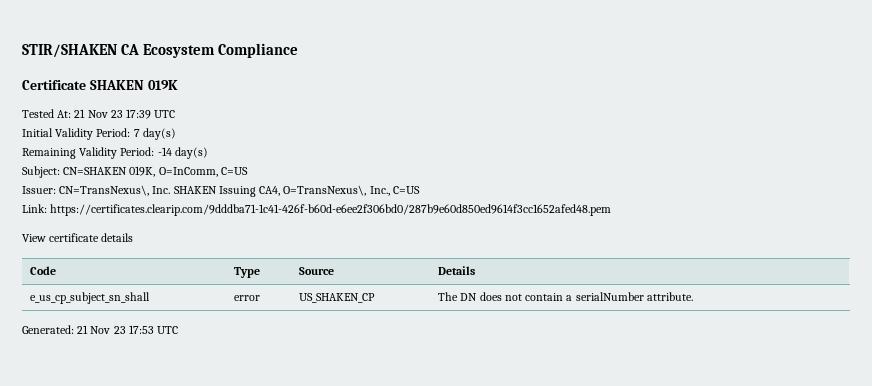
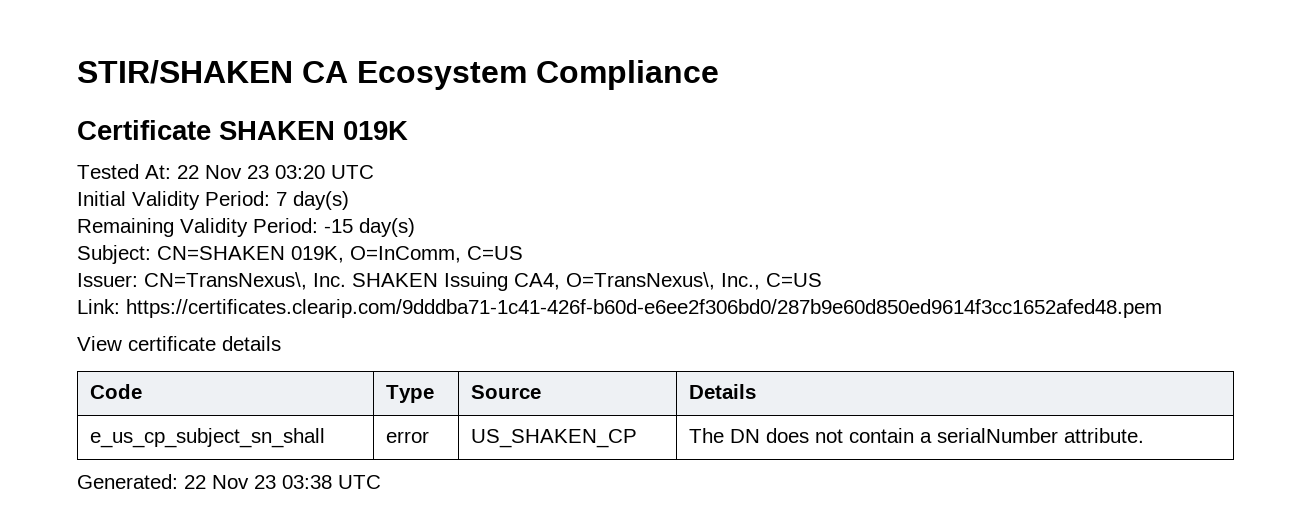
- Tested At: 21 Nov 23 17:39 UTC
+ Tested At: 22 Nov 23 03:20 UTC
- Remaining Validity Period: -14 day(s)
+ Remaining Validity Period: -15 day(s)
- Generated: 21 Nov 23 17:53 UTC
+ Generated: 22 Nov 23 03:38 UTC

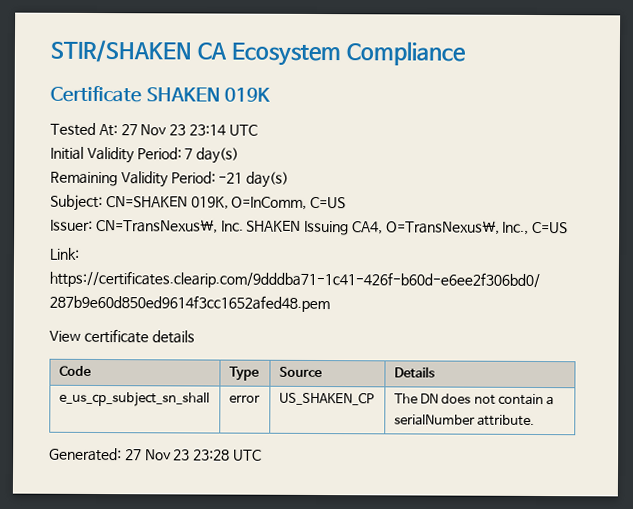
- Tested At: 22 Nov 23 03:20 UTC
+ Tested At: 27 Nov 23 23:14 UTC
- Remaining Validity Period: -15 day(s)
+ Remaining Validity Period: -21 day(s)
- Generated: 22 Nov 23 03:38 UTC
+ Generated: 27 Nov 23 23:28 UTC

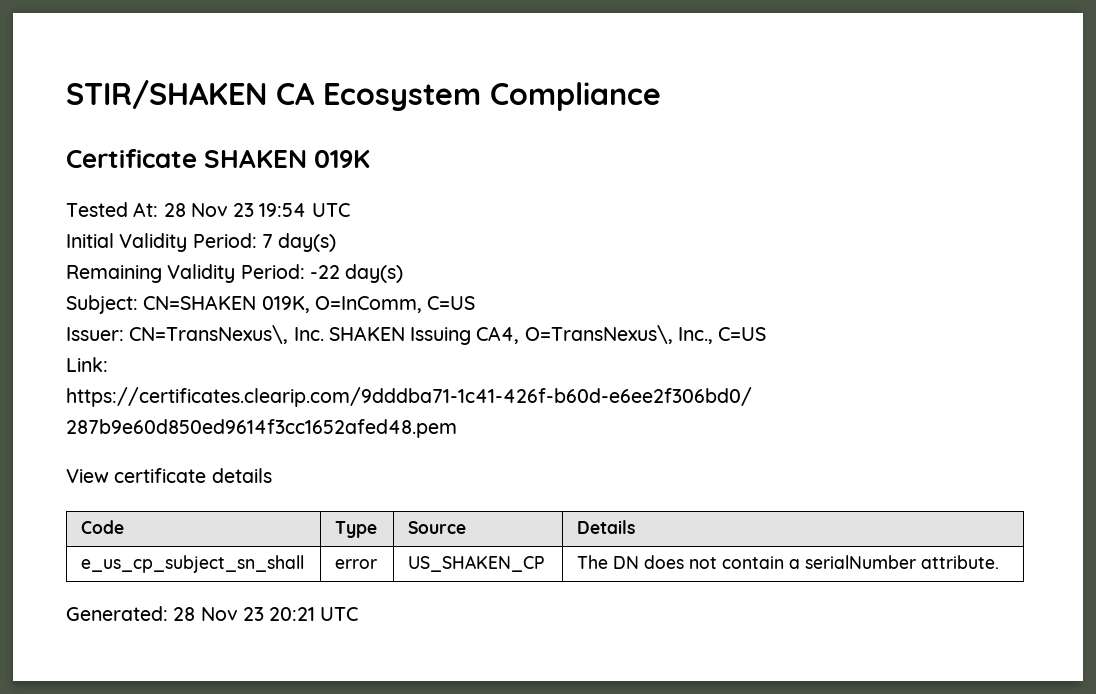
- Tested At: 27 Nov 23 23:14 UTC
+ Tested At: 28 Nov 23 19:54 UTC
- Remaining Validity Period: -21 day(s)
+ Remaining Validity Period: -22 day(s)
- Generated: 27 Nov 23 23:28 UTC
+ Generated: 28 Nov 23 20:21 UTC

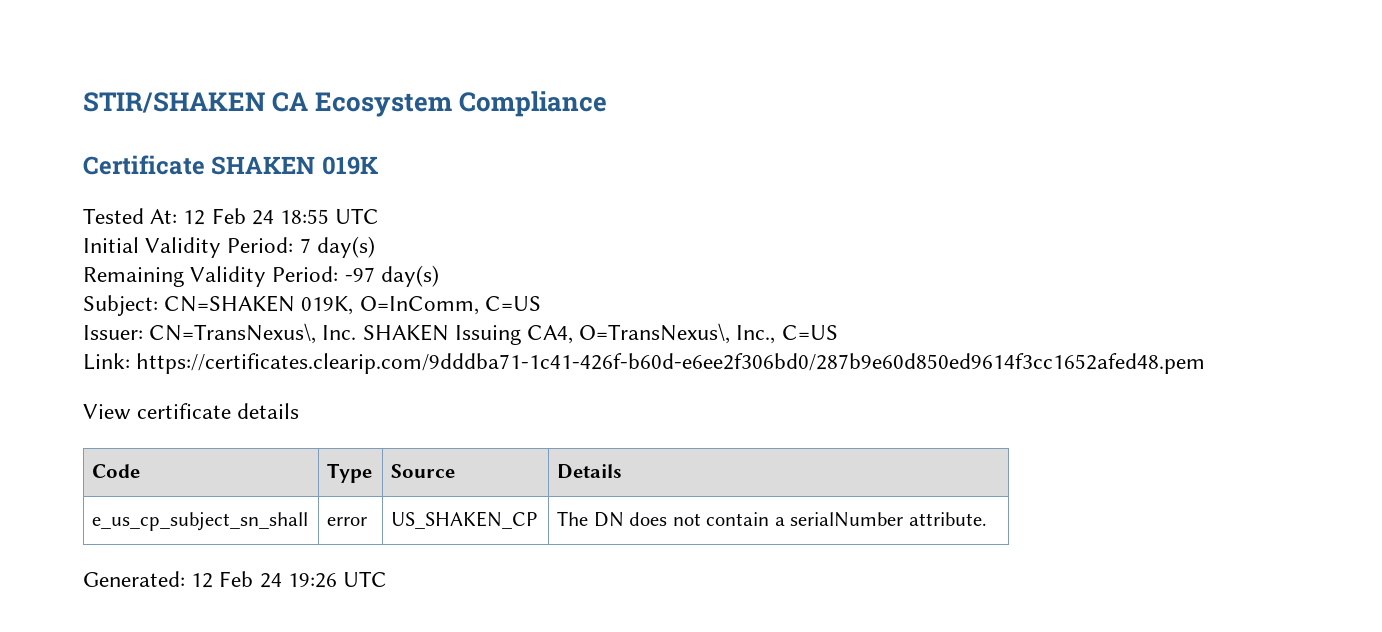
- Tested At: 28 Nov 23 19:54 UTC
+ Tested At: 12 Feb 24 18:55 UTC
- Remaining Validity Period: -22 day(s)
+ Remaining Validity Period: -97 day(s)
- Generated: 28 Nov 23 20:21 UTC
+ Generated: 12 Feb 24 19:26 UTC

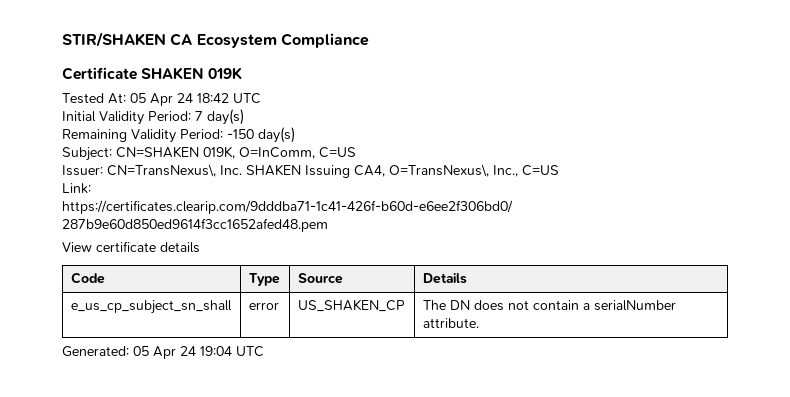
- Tested At: 12 Feb 24 18:55 UTC
+ Tested At: 05 Apr 24 18:42 UTC
- Remaining Validity Period: -97 day(s)
+ Remaining Validity Period: -150 day(s)
- Generated: 12 Feb 24 19:26 UTC
+ Generated: 05 Apr 24 19:04 UTC

